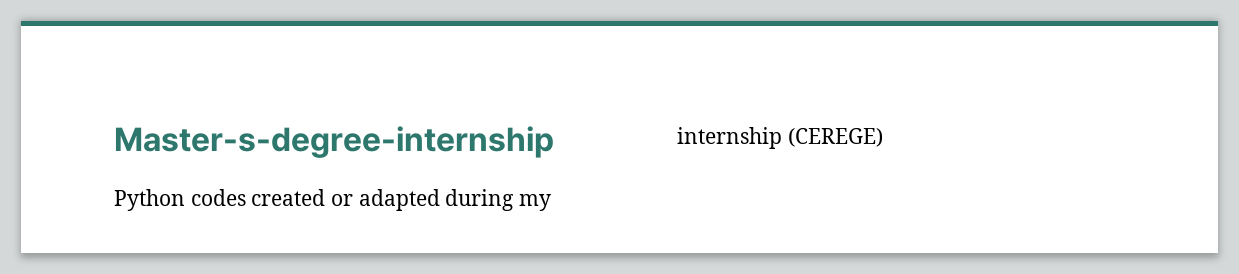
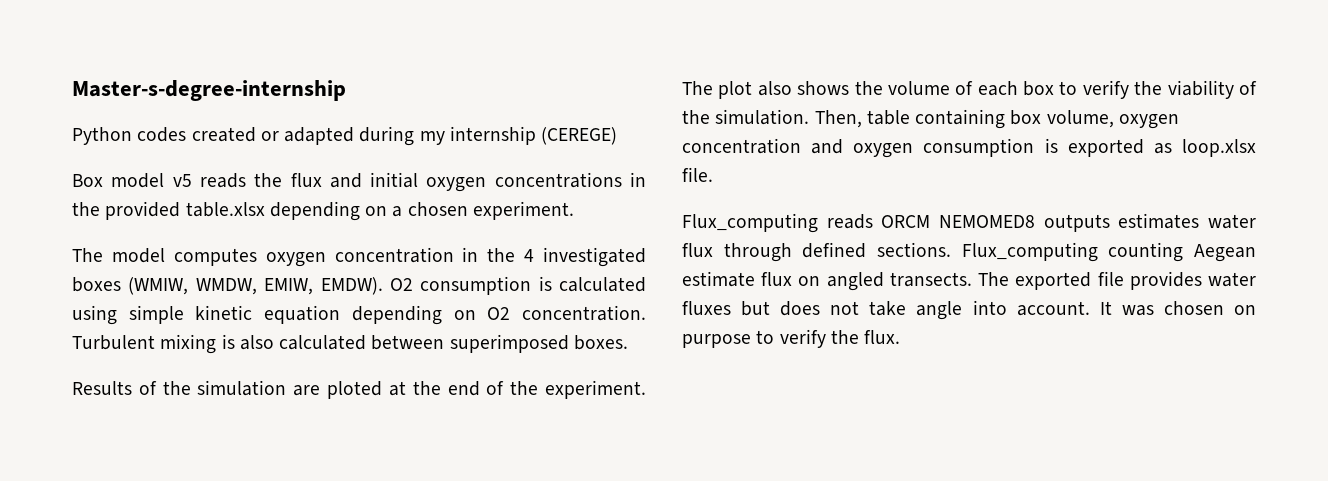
+ Box model v5 reads the flux and initial oxygen concentrations in the provided table.xlsx depending on a chosen experiment.
+ The model computes oxygen concentration in the 4 investigated boxes (WMIW, WMDW, EMIW, EMDW). O2 consumption is calculated using simple kinetic equation depending on O2 concentration. Turbulent mixing is also calculated between superimposed boxes.
+ Results of the simulation are ploted at the end of the experiment. The plot also shows the volume of each box to verify the viability of the simulation. Then, table containing box volume, oxygen concentration and oxygen consumption is exported as loop.xlsx file.
+ Flux_computing reads ORCM NEMOMED8 outputs estimates water flux through defined sections. Flux_computing counting Aegean estimate flux on angled transects. The exported file provides water fluxes but does not take angle into account. It was chosen on purpose to verify the flux.

